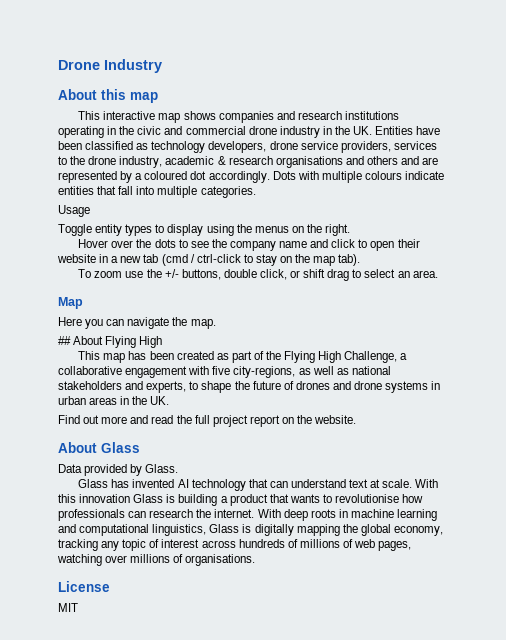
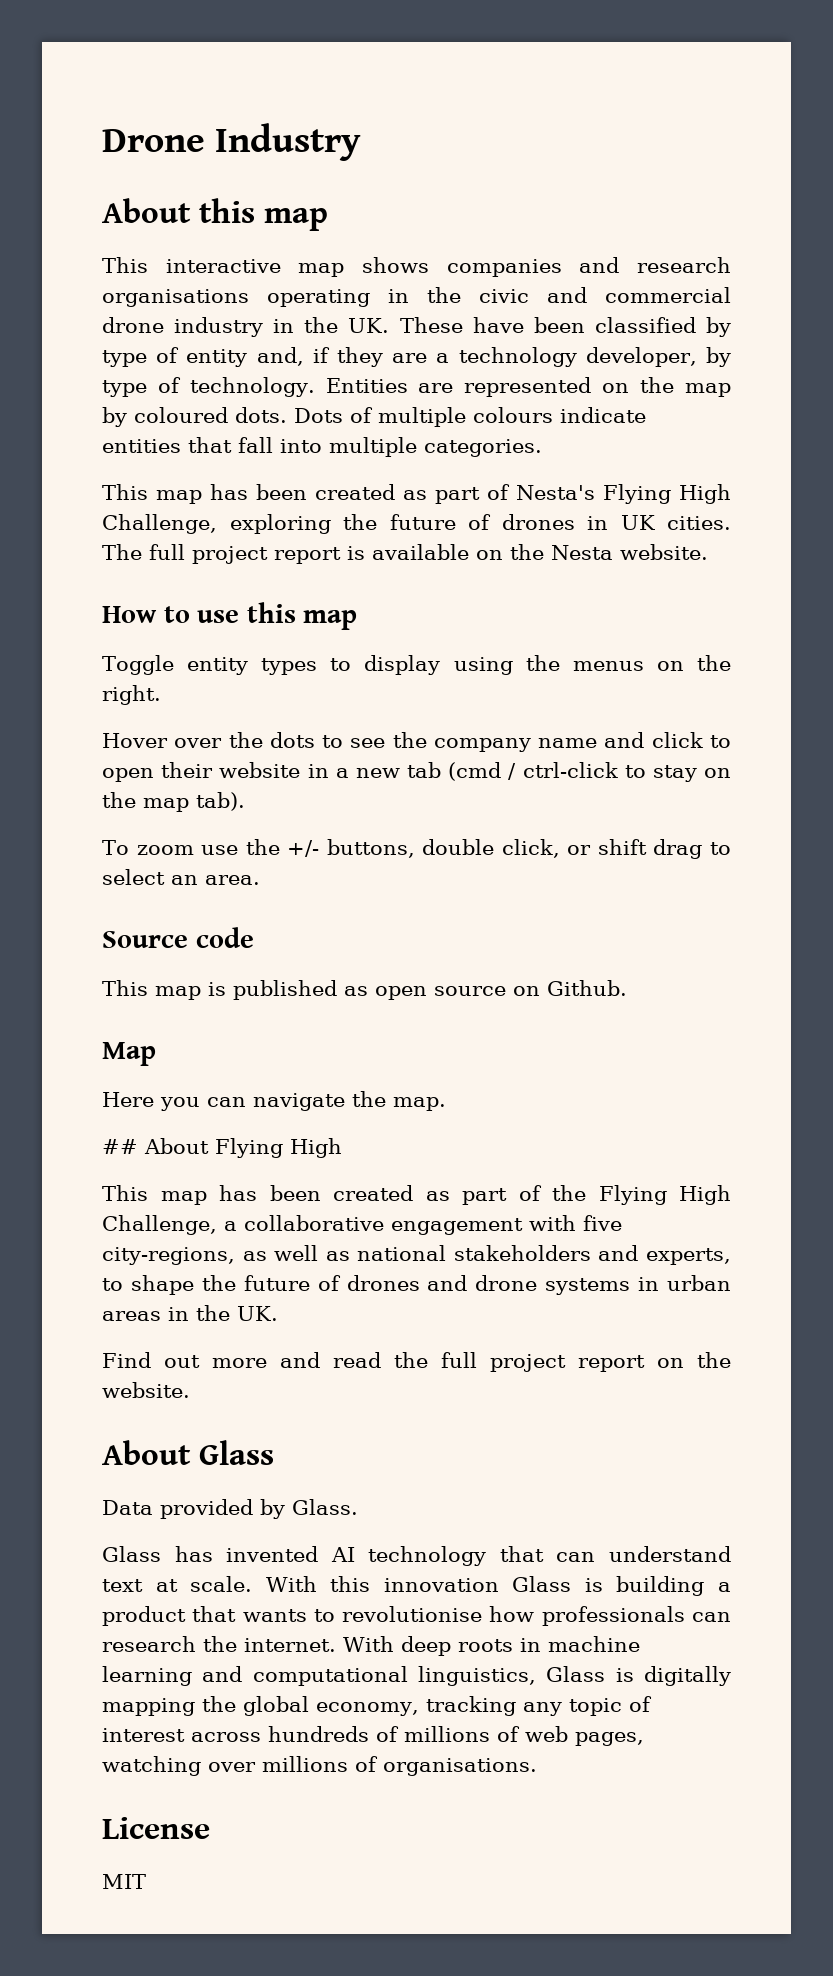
- This interactive map shows companies and research institutions operating in the civic and commercial drone industry in the UK. Entities have been classified as technology developers, drone service providers, services to the drone industry, academic & research organisations and others and are represented by a coloured dot accordingly. Dots with multiple colours indicate entities that fall into multiple categories.
+ This interactive map shows companies and research organisations operating in the civic and commercial drone industry in the UK. These have been classified by type of entity and, if they are a technology developer, by type of technology. Entities are represented on the map by coloured dots. Dots of multiple colours indicate entities that fall into multiple categories.
- Usage
+ This map has been created as part of Nesta's Flying High Challenge, exploring the future of drones in UK cities. The full project report is available on the Nesta website.
+ How to use this map
+ Source code
+ This map is published as open source on Github.

